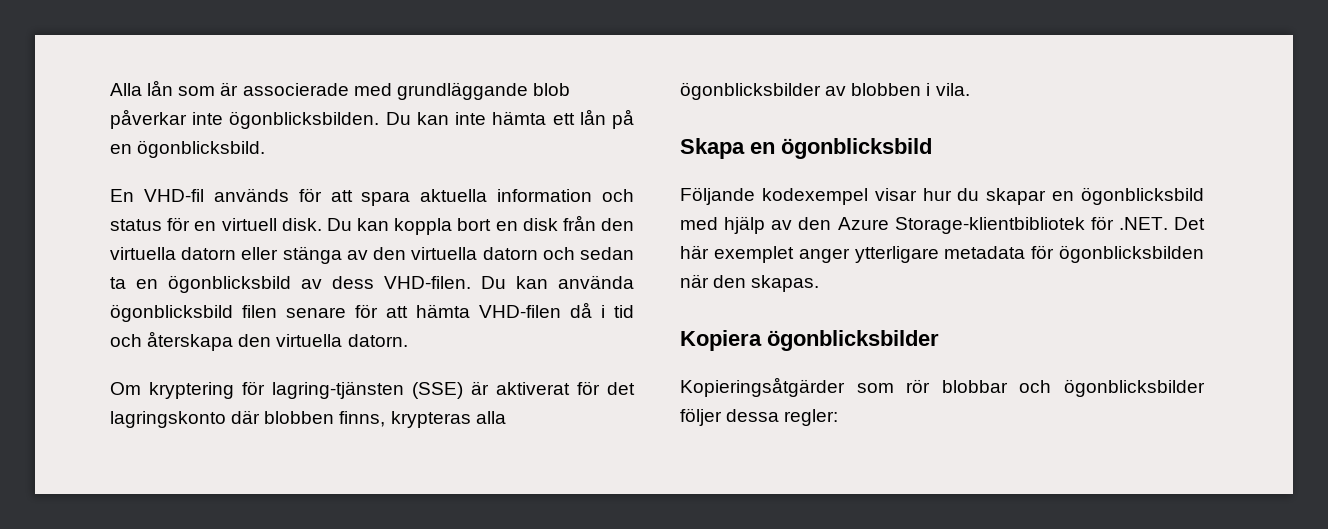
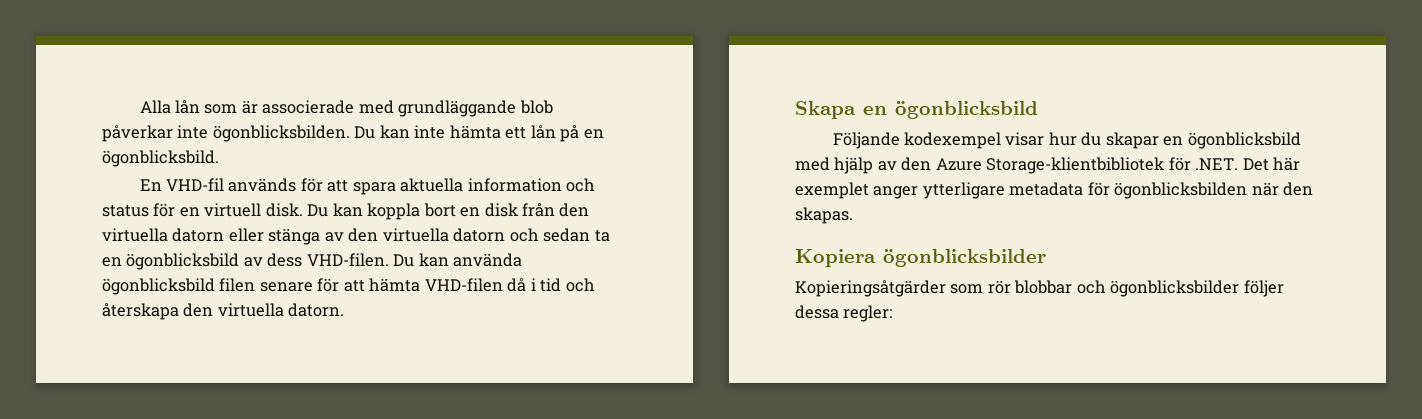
- Om kryptering för lagring-tjänsten (SSE) är aktiverat för det lagringskonto där blobben finns, krypteras alla ögonblicksbilder av blobben i vila.

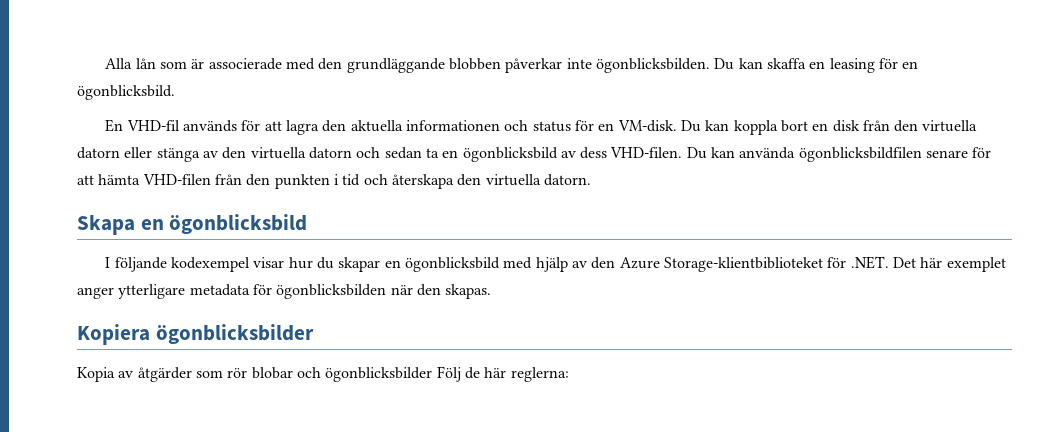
- Alla lån som är associerade med grundläggande blob påverkar inte ögonblicksbilden.
+ Alla lån som är associerade med den grundläggande blobben påverkar inte ögonblicksbilden.
- Du kan inte hämta ett lån på en ögonblicksbild.
+ Du kan skaffa en leasing för en ögonblicksbild.
- En VHD-fil används för att spara aktuella information och status för en virtuell disk.
+ En VHD-fil används för att lagra den aktuella informationen och status för en VM-disk.
- Du kan använda ögonblicksbild filen senare för att hämta VHD-filen då i tid och återskapa den virtuella datorn.
+ Du kan använda ögonblicksbildfilen senare för att hämta VHD-filen från den punkten i tid och återskapa den virtuella datorn.
- Följande kodexempel visar hur du skapar en ögonblicksbild med hjälp av den Azure Storage-klientbibliotek för .NET. Det här exemplet anger ytterligare metadata för ögonblicksbilden när den skapas.
+ I följande kodexempel visar hur du skapar en ögonblicksbild med hjälp av den Azure Storage-klientbiblioteket för .NET. Det här exemplet anger ytterligare metadata för ögonblicksbilden när den skapas.
- Kopieringsåtgärder som rör blobbar och ögonblicksbilder följer dessa regler:
+ Kopia av åtgärder som rör blobar och ögonblicksbilder Följ de här reglerna:

